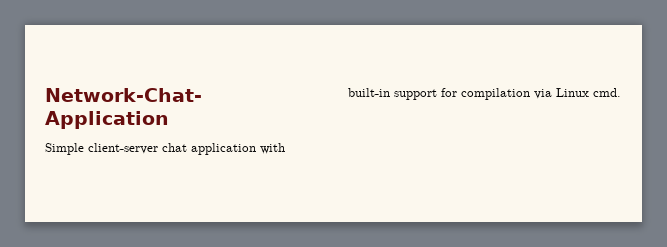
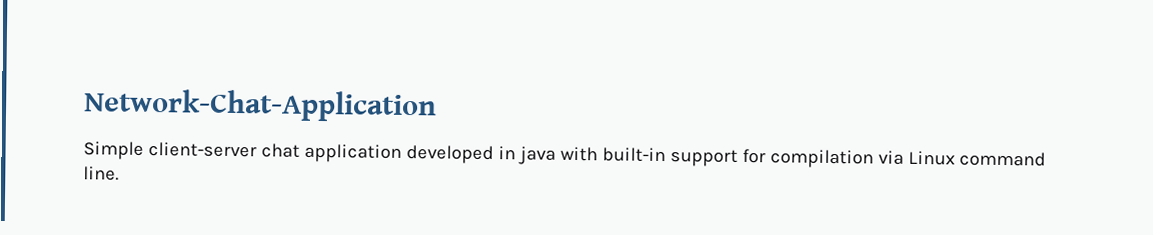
- Simple client-server chat application with built-in support for compilation via Linux cmd.
+ Simple client-server chat application developed in java with built-in support for compilation via Linux command line.

